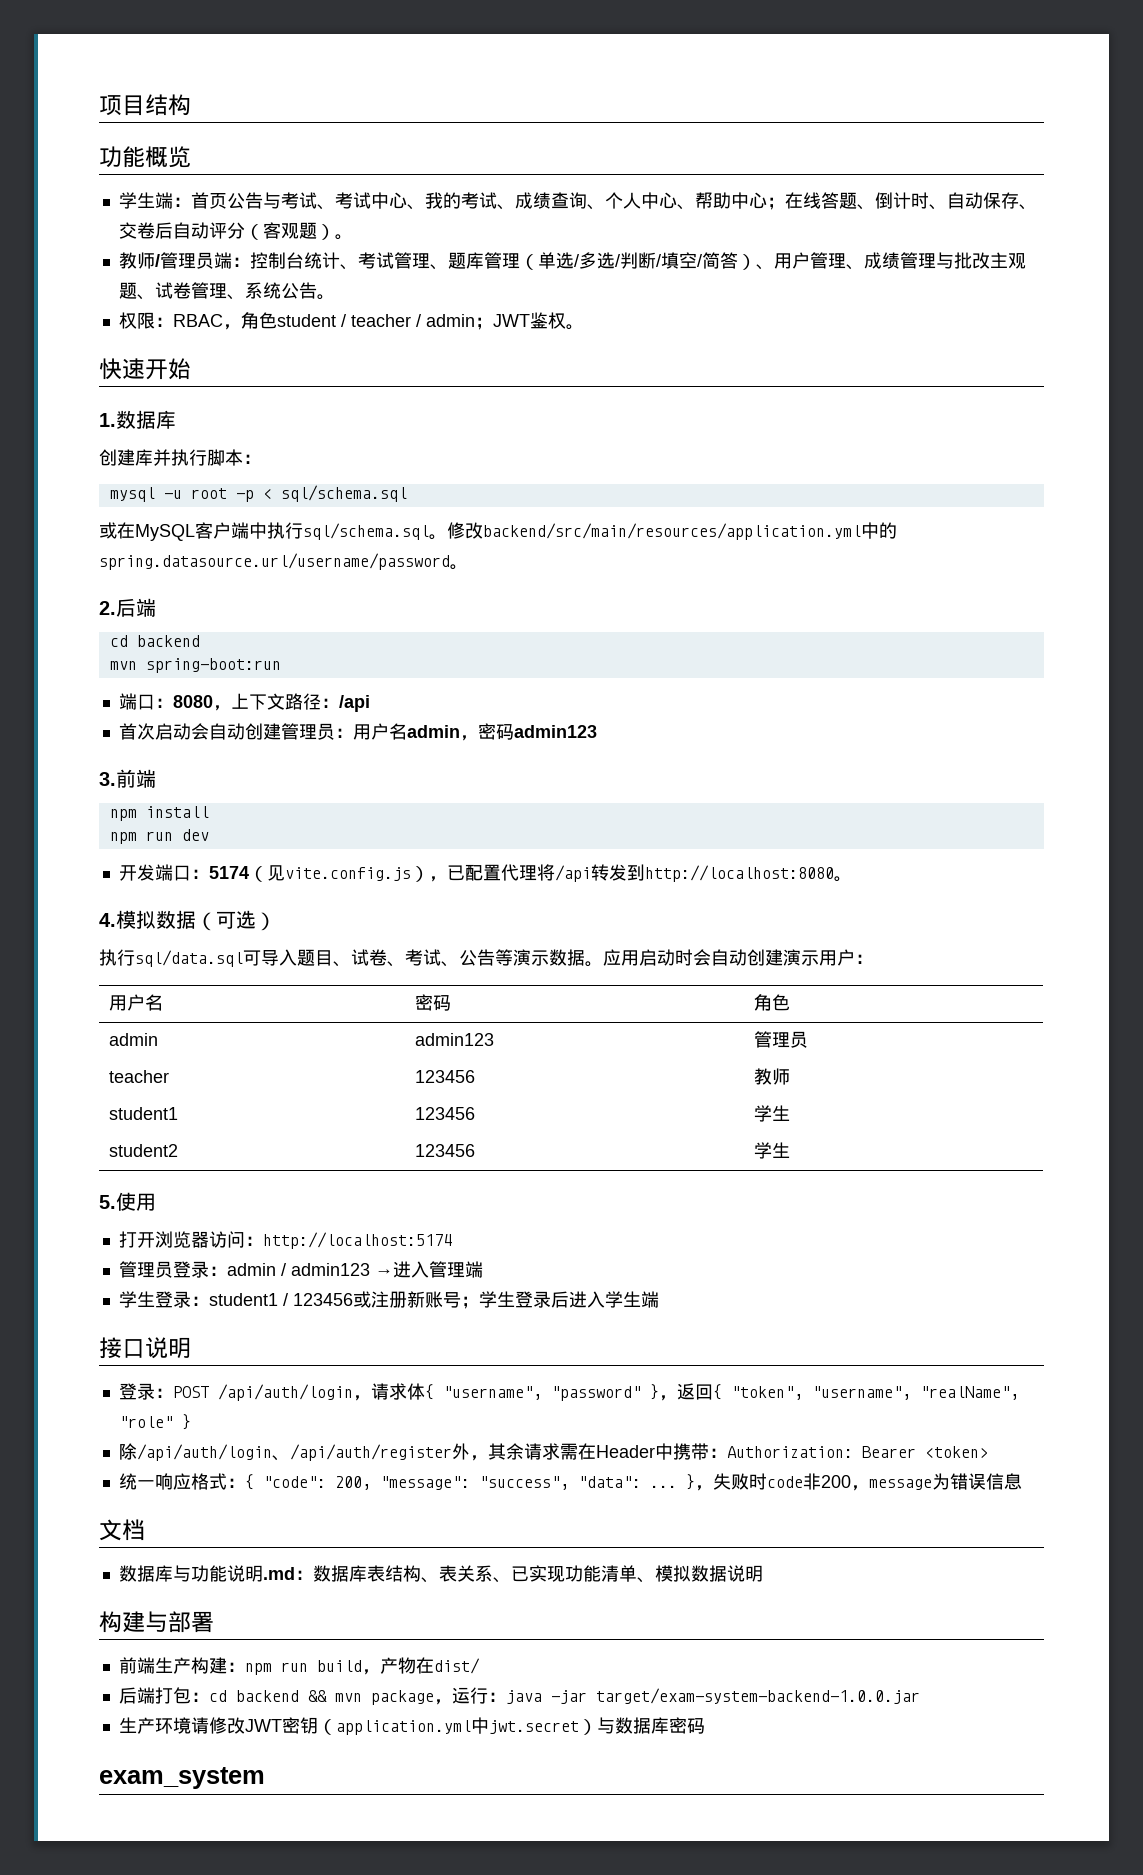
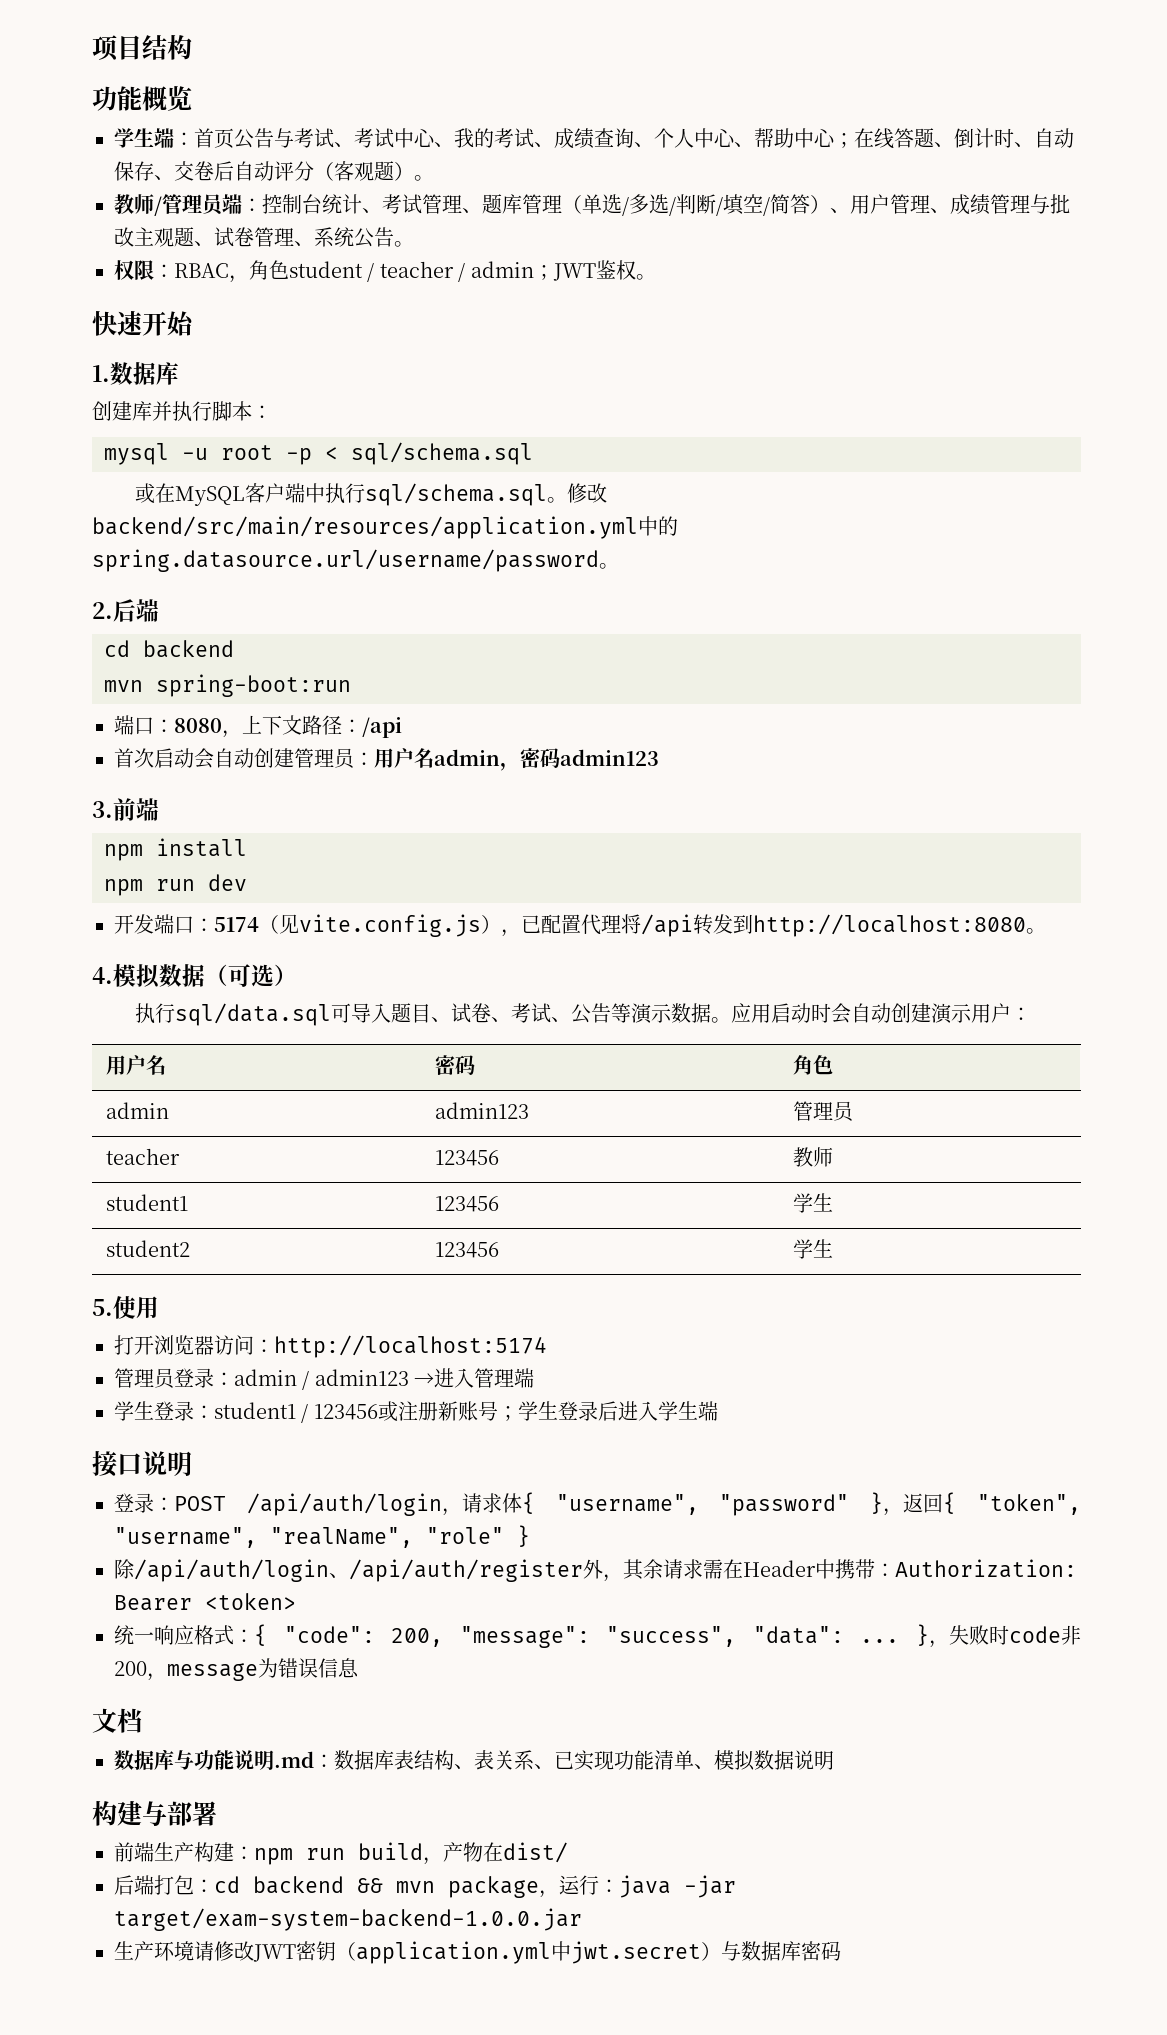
- exam_system

